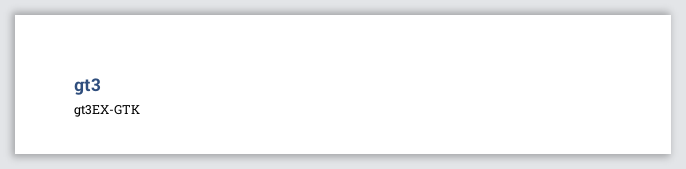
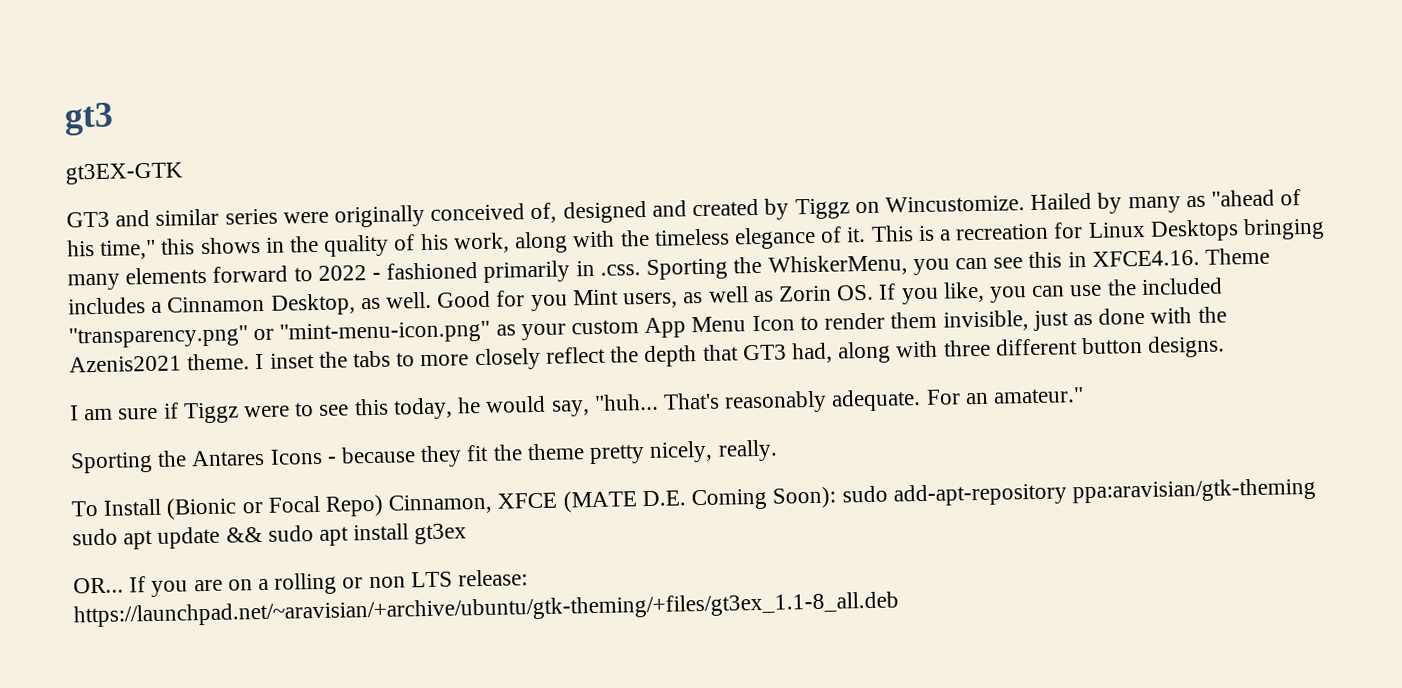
+ GT3 and similar series were originally conceived of, designed and created by Tiggz on Wincustomize. Hailed by many as "ahead of his time," this shows in the quality of his work, along with the timeless elegance of it. This is a recreation for Linux Desktops bringing many elements forward to 2022 - fashioned primarily in .css. Sporting the WhiskerMenu, you can see this in XFCE4.16. Theme includes a Cinnamon Desktop, as well. Good for you Mint users, as well as Zorin OS. If you like, you can use the included "transparency.png" or "mint-menu-icon.png" as your custom App Menu Icon to render them invisible, just as done with the Azenis2021 theme. I inset the tabs to more closely reflect the depth that GT3 had, along with three different button designs.
+ I am sure if Tiggz were to see this today, he would say, "huh... That's reasonably adequate. For an amateur."
+ Sporting the Antares Icons - because they fit the theme pretty nicely, really.
+ To Install (Bionic or Focal Repo) Cinnamon, XFCE (MATE D.E. Coming Soon): sudo add-apt-repository ppa:aravisian/gtk-theming sudo apt update && sudo apt install gt3ex
+ OR... If you are on a rolling or non LTS release: https://launchpad.net/~aravisian/+archive/ubuntu/gtk-theming/+files/gt3ex_1.1-8_all.deb

